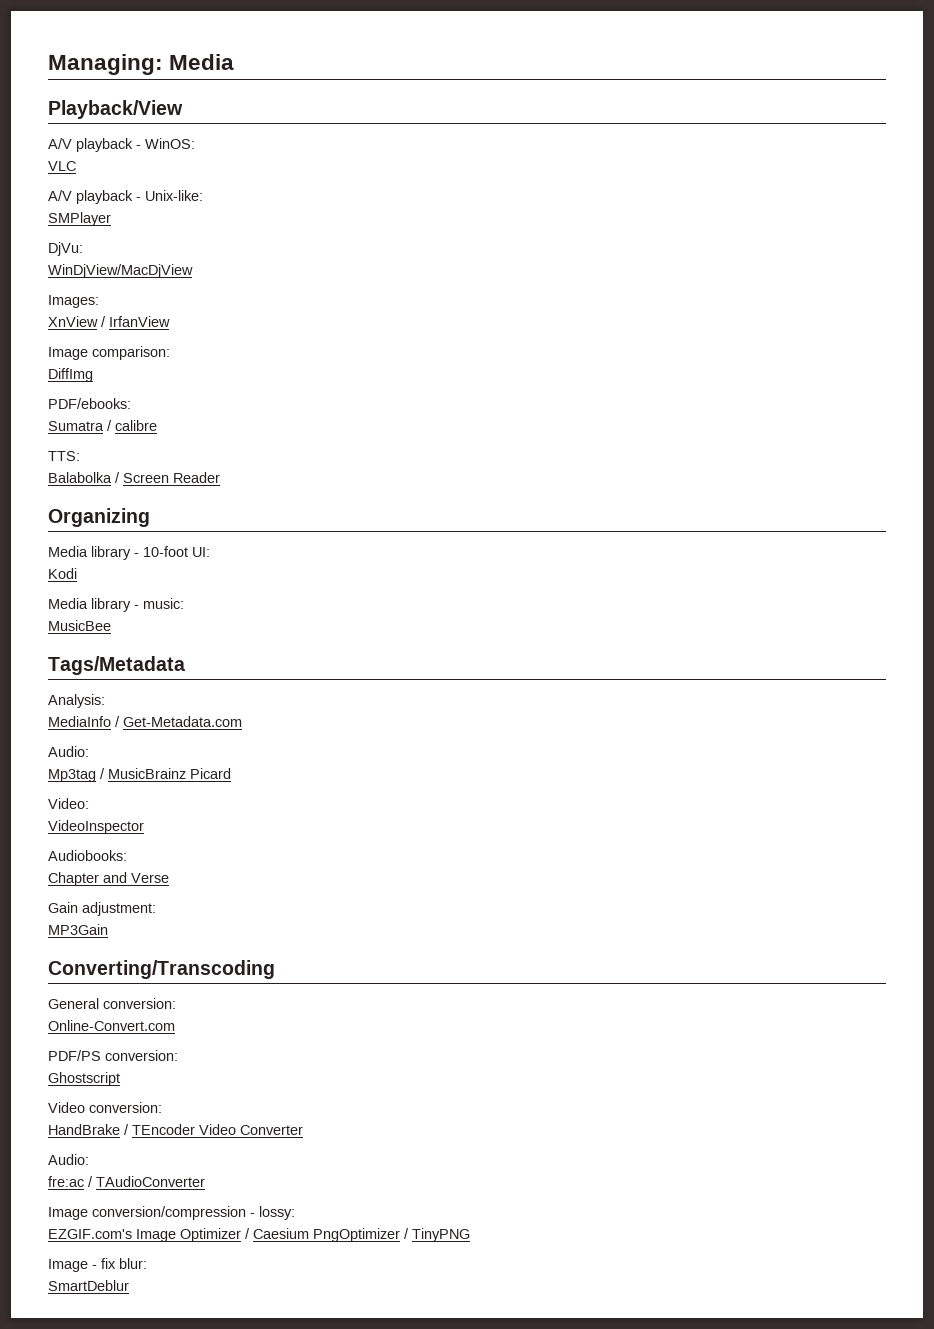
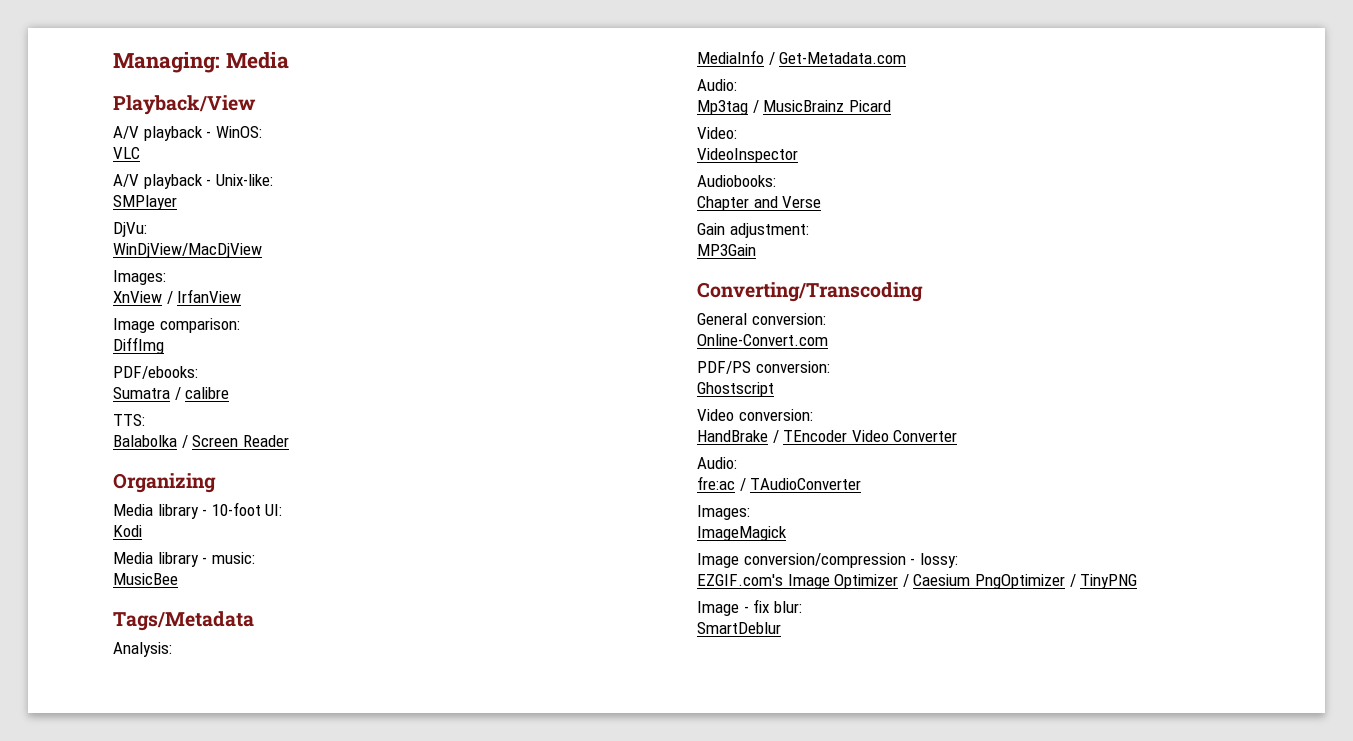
  fre:ac / TAudioConverter
+ Images:
+ ImageMagick

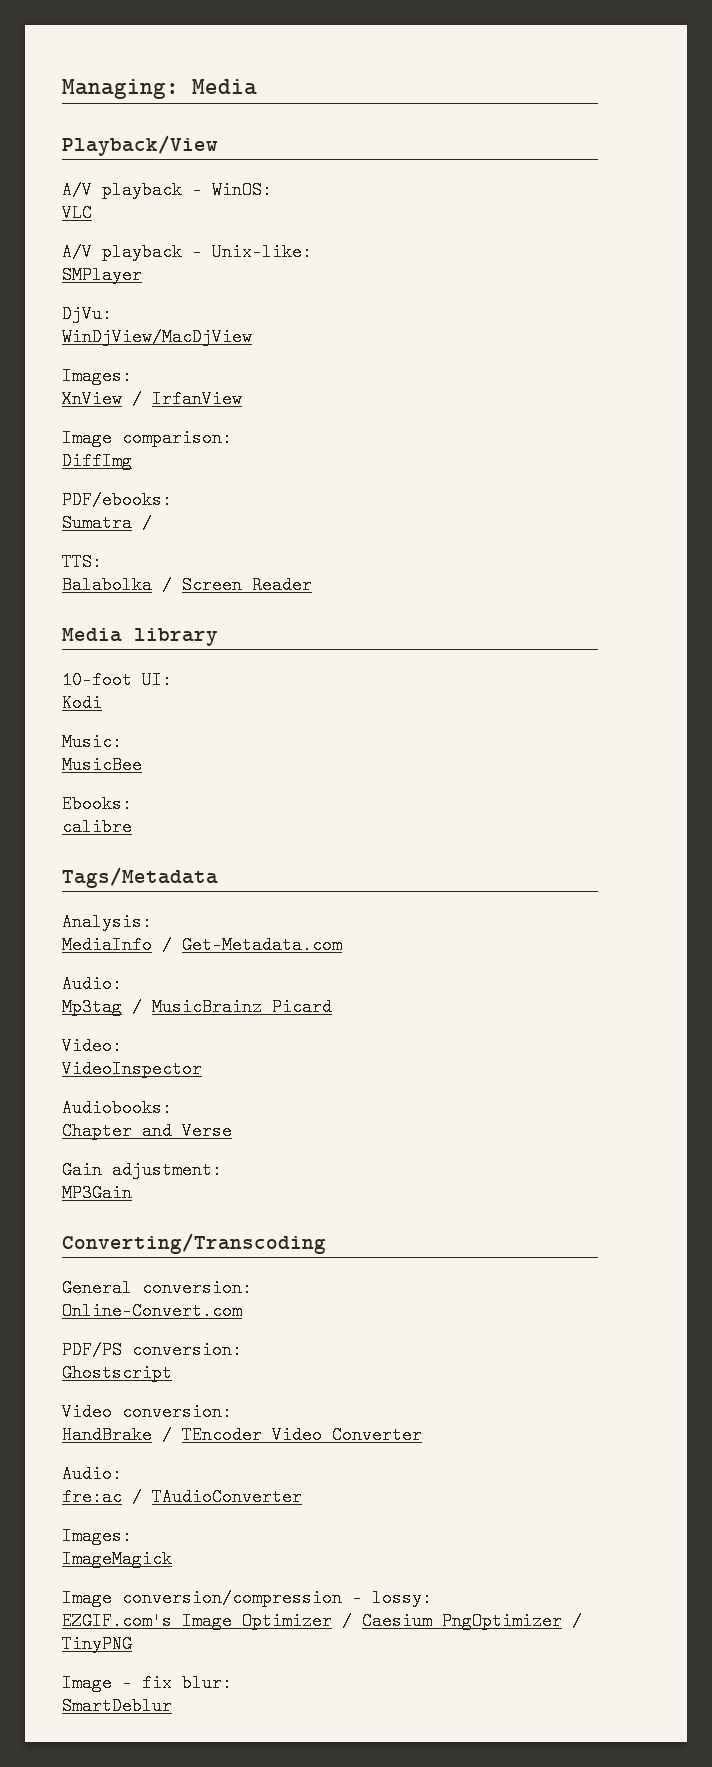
- Sumatra / calibre
+ Sumatra /
- Organizing
- Media library - 10-foot UI:
+ Media library
+ 10-foot UI:
- Media library - music:
+ Music:
+ Ebooks:
+ calibre

